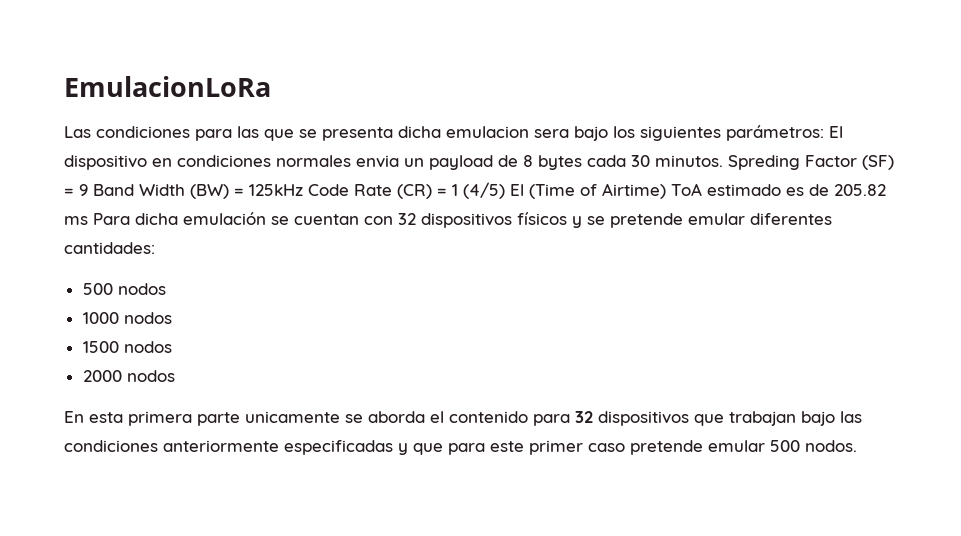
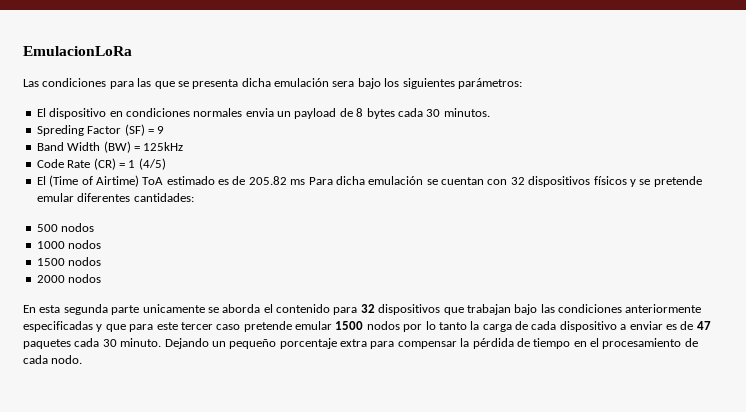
- Las condiciones para las que se presenta dicha emulacion sera bajo los siguientes parámetros: El dispositivo en condiciones normales envia un payload de 8 bytes cada 30 minutos. Spreding Factor (SF) = 9 Band Width (BW) = 125kHz Code Rate (CR) = 1 (4/5) El (Time of Airtime) ToA estimado es de 205.82 ms Para dicha emulación se cuentan con 32 dispositivos físicos y se pretende emular diferentes cantidades:
+ Las condiciones para las que se presenta dicha emulación sera bajo los siguientes parámetros:
+ El dispositivo en condiciones normales envia un payload de 8 bytes cada 30 minutos.
+ Spreding Factor (SF) = 9
+ Band Width (BW) = 125kHz
+ Code Rate (CR) = 1 (4/5)
+ El (Time of Airtime) ToA estimado es de 205.82 ms Para dicha emulación se cuentan con 32 dispositivos físicos y se pretende emular diferentes cantidades:
- En esta primera parte unicamente se aborda el contenido para 32 dispositivos que trabajan bajo las condiciones anteriormente especificadas y que para este primer caso pretende emular 500 nodos.
+ En esta segunda parte unicamente se aborda el contenido para 32 dispositivos que trabajan bajo las condiciones anteriormente especificadas y que para este tercer caso pretende emular 1500 nodos por lo tanto la carga de cada dispositivo a enviar es de 47 paquetes cada 30 minuto. Dejando un pequeño porcentaje extra para compensar la pérdida de tiempo en el procesamiento de cada nodo.

